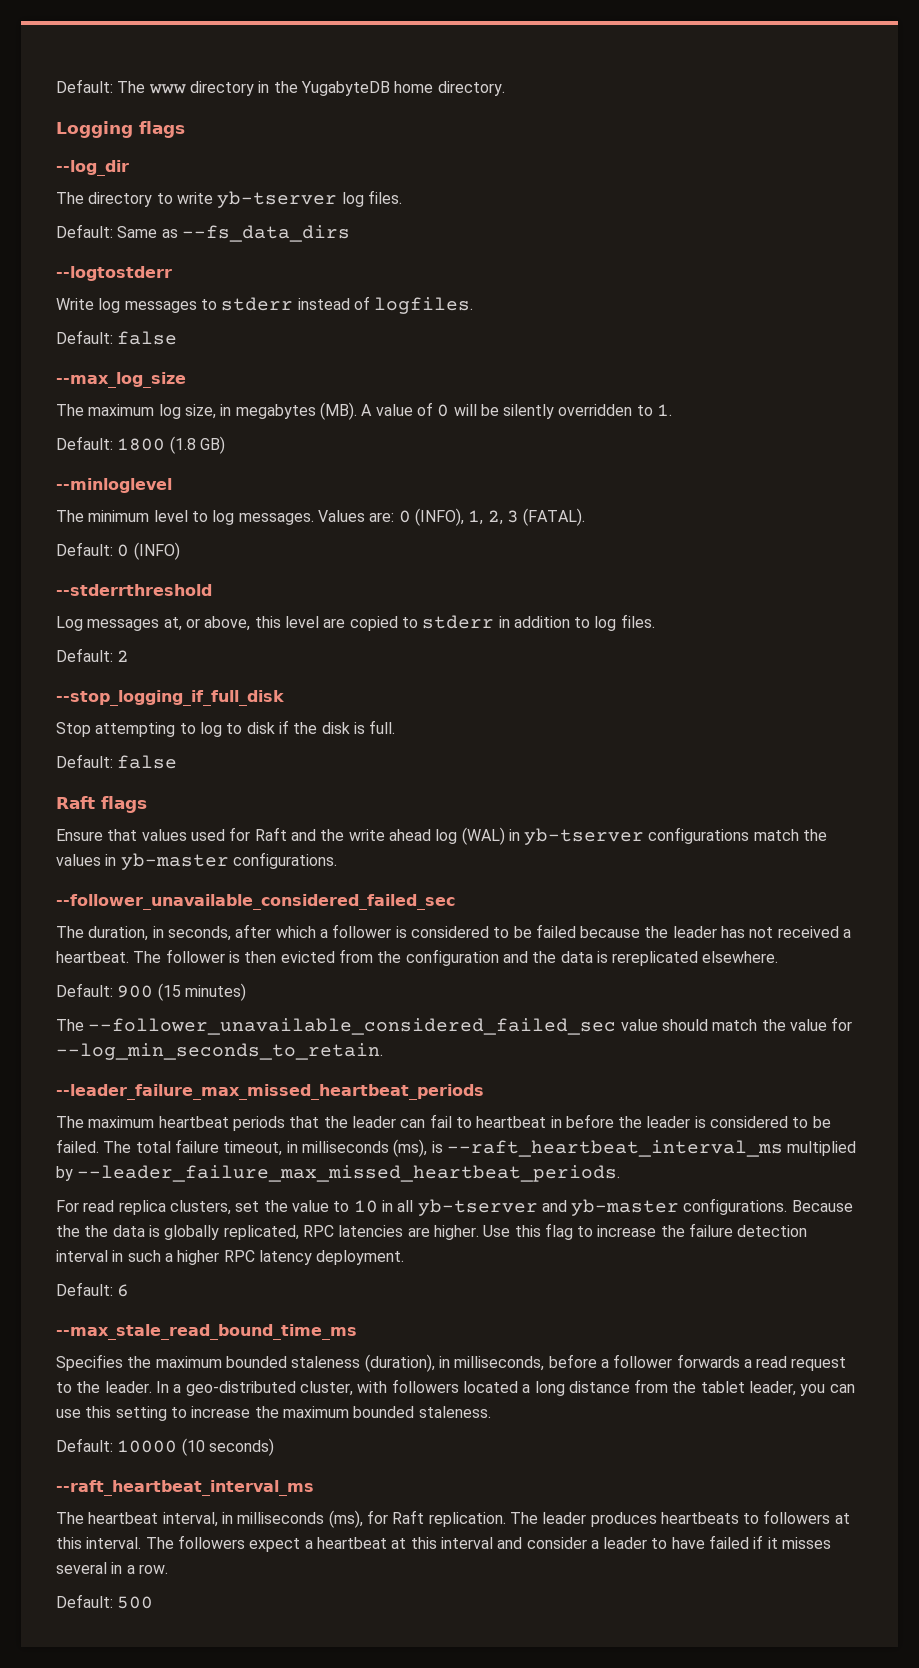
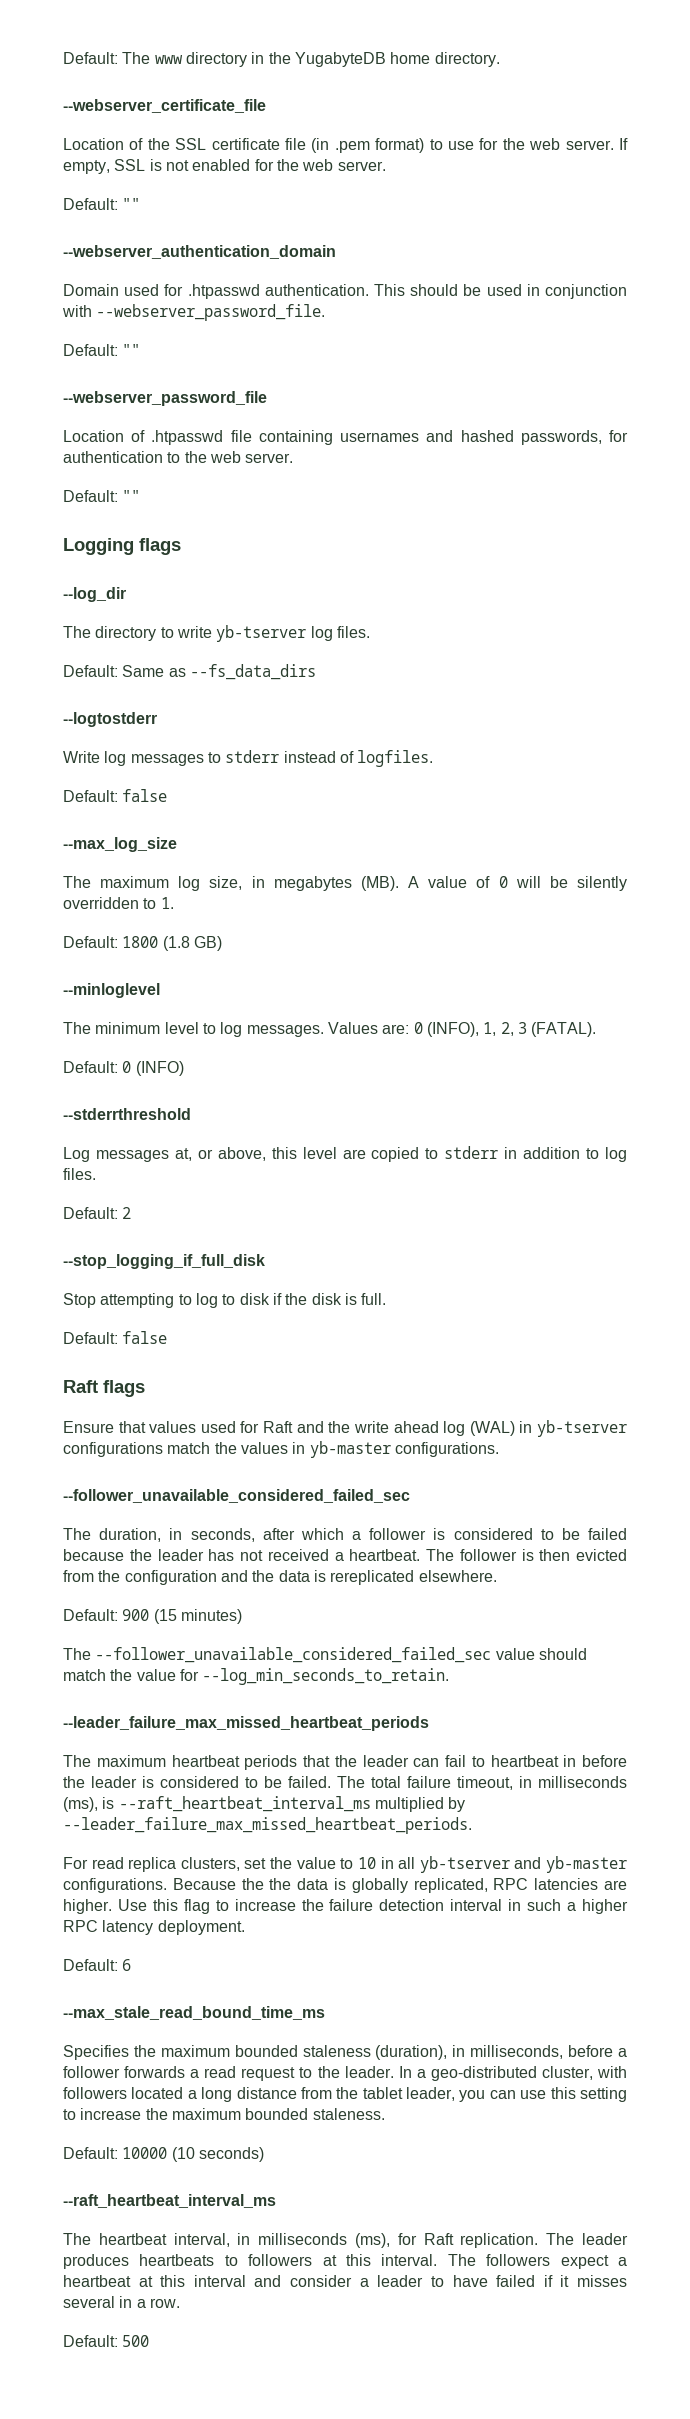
+ --webserver_certificate_file
+ Location of the SSL certificate file (in .pem format) to use for the web server. If empty, SSL is not enabled for the web server.
+ Default: ""
+ --webserver_authentication_domain
+ Domain used for .htpasswd authentication. This should be used in conjunction with --webserver_password_file.
+ Default: ""
+ --webserver_password_file
+ Location of .htpasswd file containing usernames and hashed passwords, for authentication to the web server.
+ Default: ""

